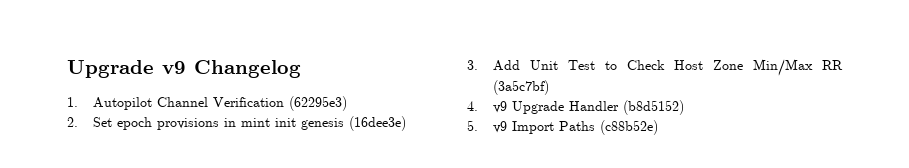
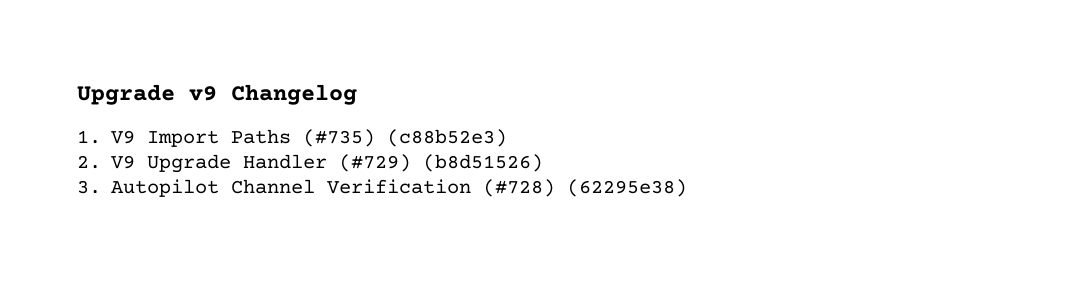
- 1. Autopilot Channel Verification (62295e3)
- 2. Set epoch provisions in mint init genesis (16dee3e)
- 3. Add Unit Test to Check Host Zone Min/Max RR (3a5c7bf)
- 4. v9 Upgrade Handler (b8d5152)
- 5. v9 Import Paths (c88b52e)
+ 1. V9 Import Paths (#735) (c88b52e3)
+ 2. V9 Upgrade Handler (#729) (b8d51526)
+ 3. Autopilot Channel Verification (#728) (62295e38)

